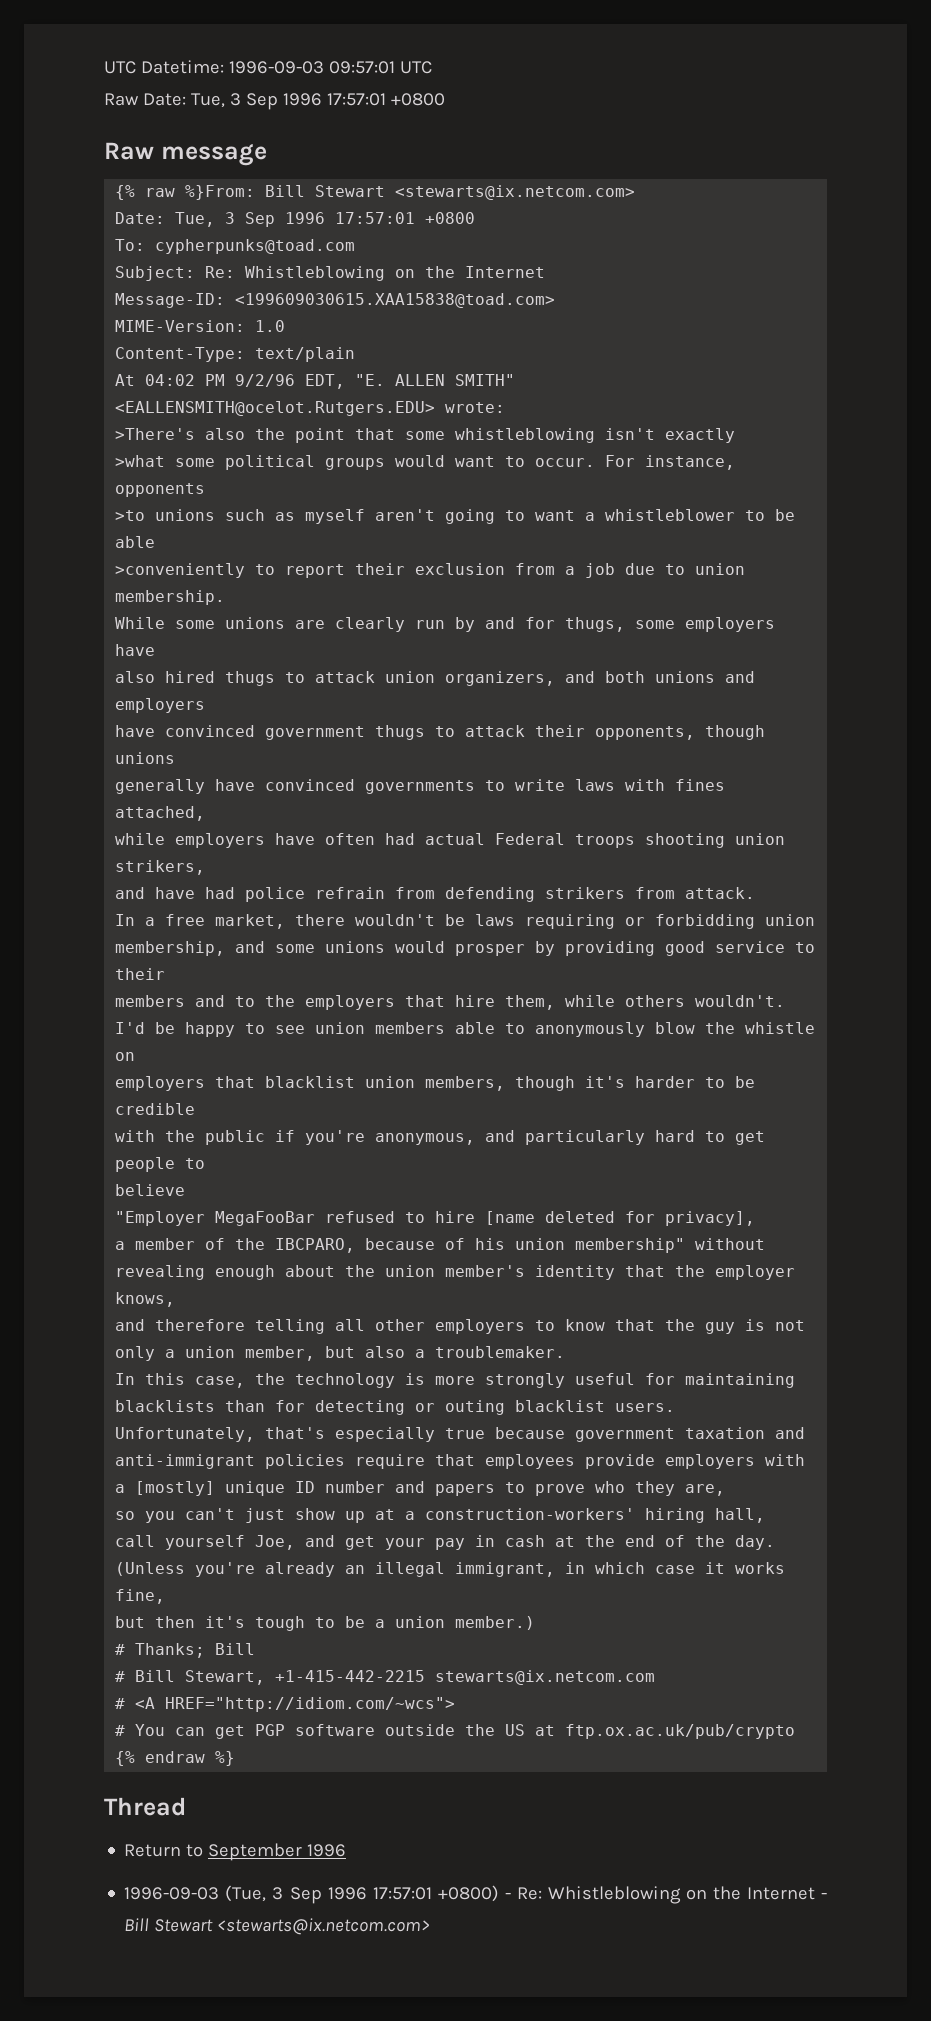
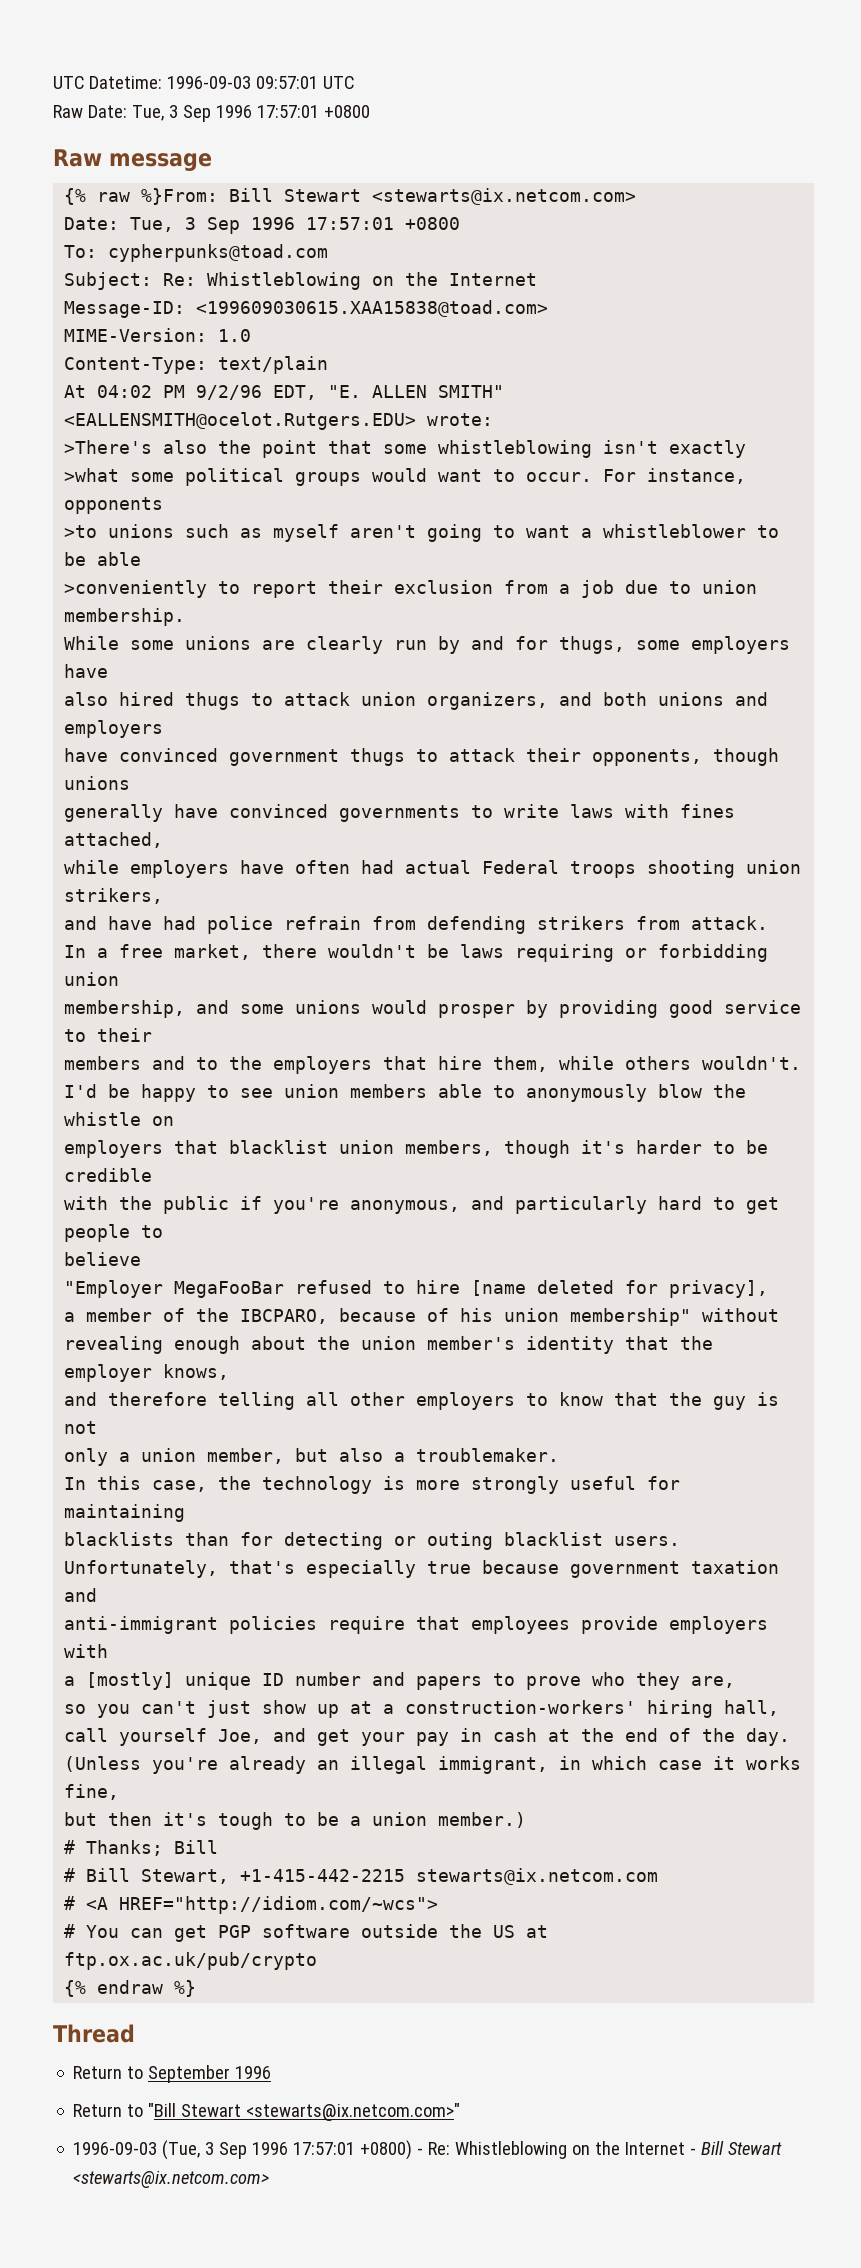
+ Return to "Bill Stewart <stewarts@ix.netcom.com>"

